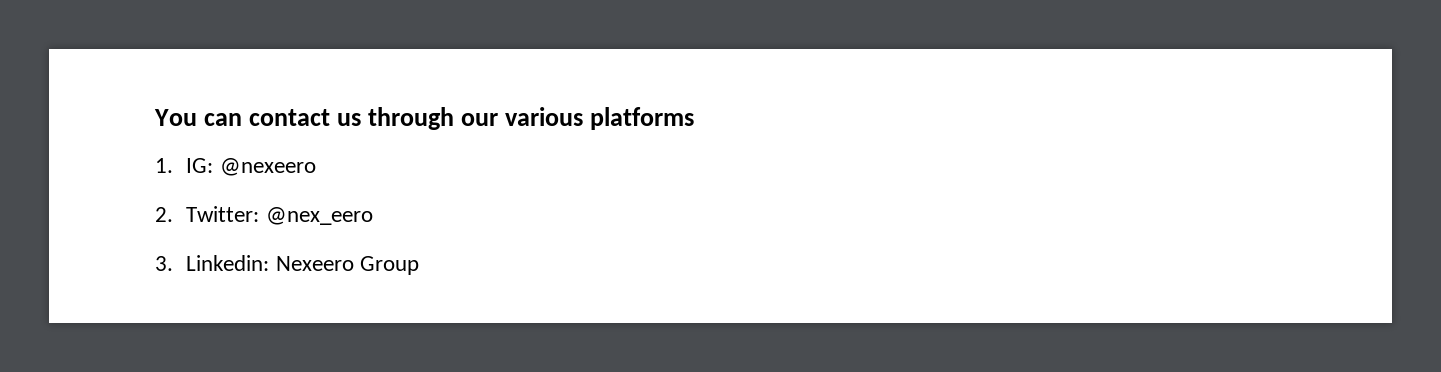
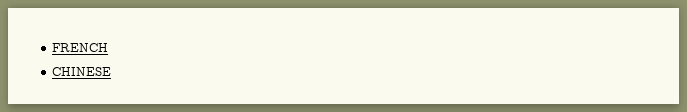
- You can contact us through our various platforms
- 1. IG: @nexeero
- 2. Twitter: @nex_eero
- 3. Linkedin: Nexeero Group
+ FRENCH
+ CHINESE

